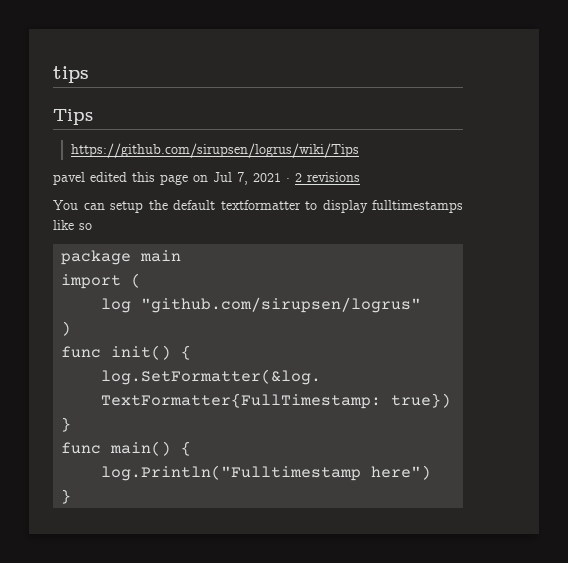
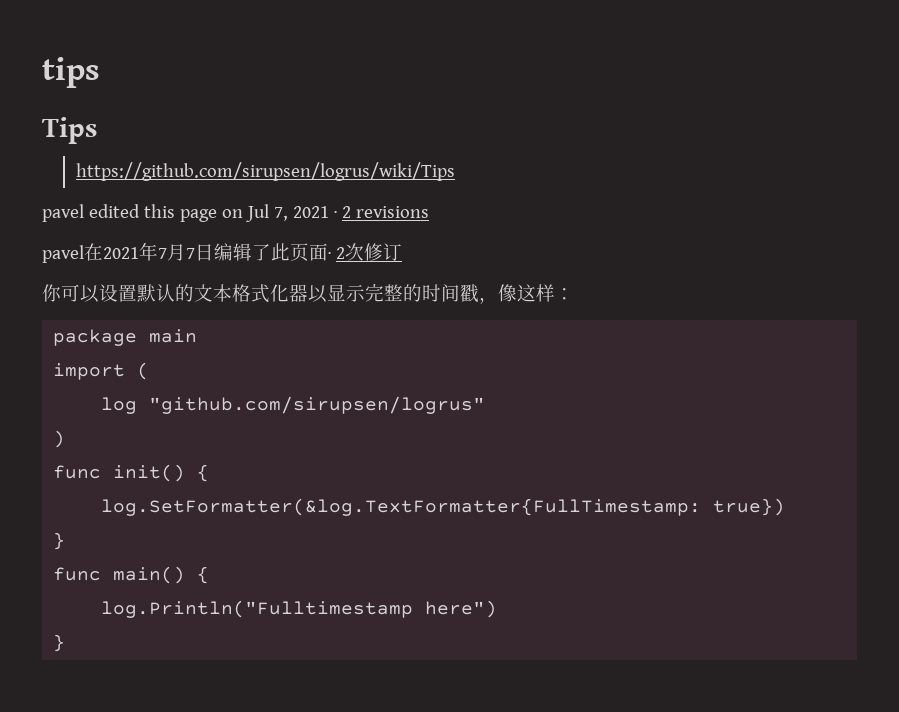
- You can setup the default textformatter to display fulltimestamps like so
+ pavel在2021年7月7日编辑了此页面· 2次修订
+ 你可以设置默认的文本格式化器以显示完整的时间戳，像这样：

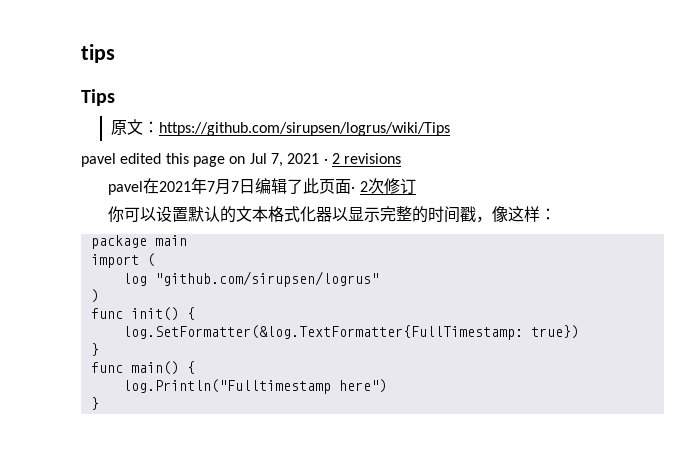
- https://github.com/sirupsen/logrus/wiki/Tips
+ 原文：https://github.com/sirupsen/logrus/wiki/Tips

